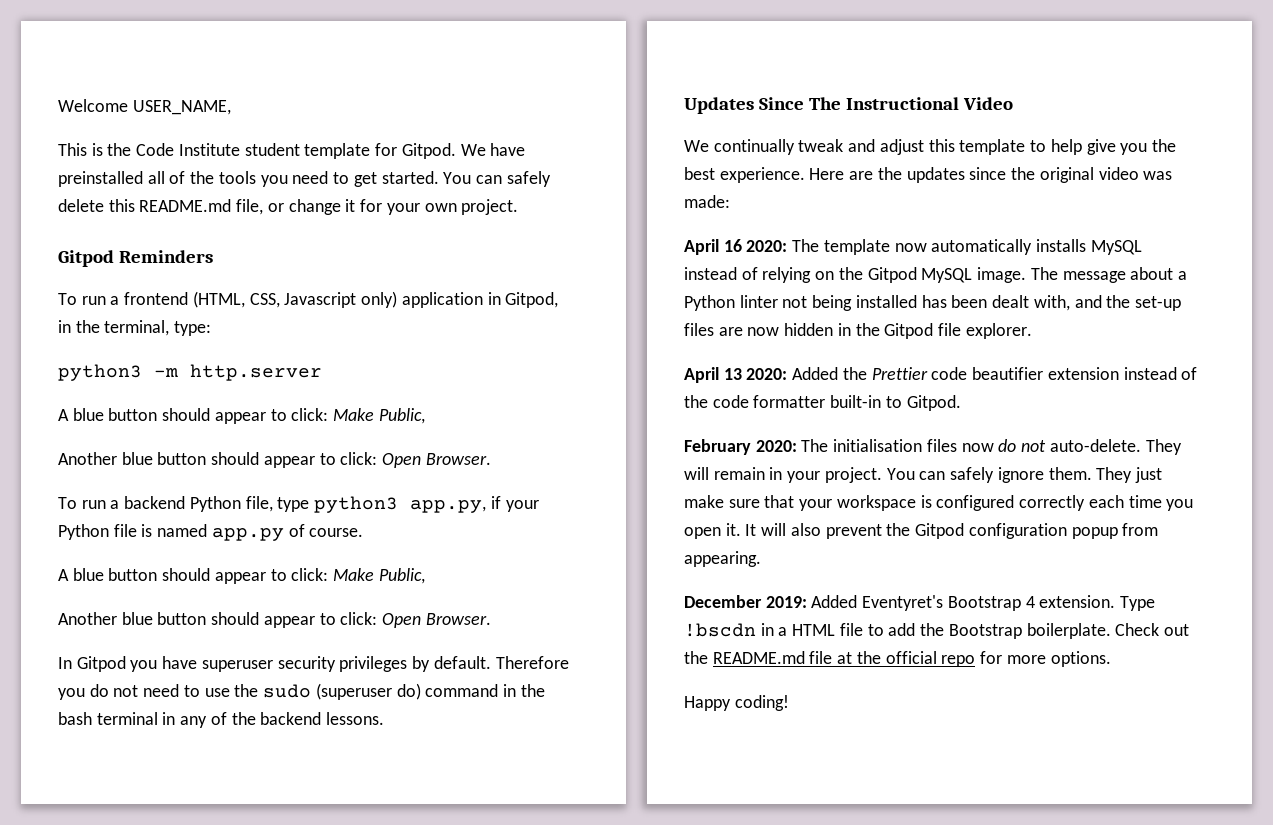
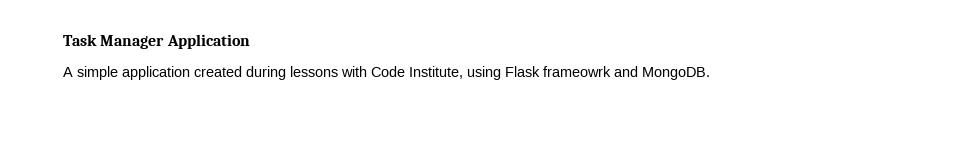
- Welcome USER_NAME,
- This is the Code Institute student template for Gitpod. We have preinstalled all of the tools you need to get started. You can safely delete this README.md file, or change it for your own project.
- Gitpod Reminders
- To run a frontend (HTML, CSS, Javascript only) application in Gitpod, in the terminal, type:
- python3 -m http.server
- A blue button should appear to click: Make Public,
- Another blue button should appear to click: Open Browser.
- To run a backend Python file, type python3 app.py, if your Python file is named app.py of course.
- A blue button should appear to click: Make Public,
- Another blue button should appear to click: Open Browser.
- In Gitpod you have superuser security privileges by default. Therefore you do not need to use the sudo (superuser do) command in the bash terminal in any of the backend lessons.
- Updates Since The Instructional Video
- We continually tweak and adjust this template to help give you the best experience. Here are the updates since the original video was made:
- April 16 2020: The template now automatically installs MySQL instead of relying on the Gitpod MySQL image. The message about a Python linter not being installed has been dealt with, and the set-up files are now hidden in the Gitpod file explorer.
- April 13 2020: Added the Prettier code beautifier extension instead of the code formatter built-in to Gitpod.
- February 2020: The initialisation files now do not auto-delete. They will remain in your project. You can safely ignore them. They just make sure that your workspace is configured correctly each time you open it. It will also prevent the Gitpod configuration popup from appearing.
- December 2019: Added Eventyret's Bootstrap 4 extension. Type !bscdn in a HTML file to add the Bootstrap boilerplate. Check out the README.md file at the official repo for more options.
- Happy coding!
+ Task Manager Application
+ A simple application created during lessons with Code Institute, using Flask frameowrk and MongoDB.

